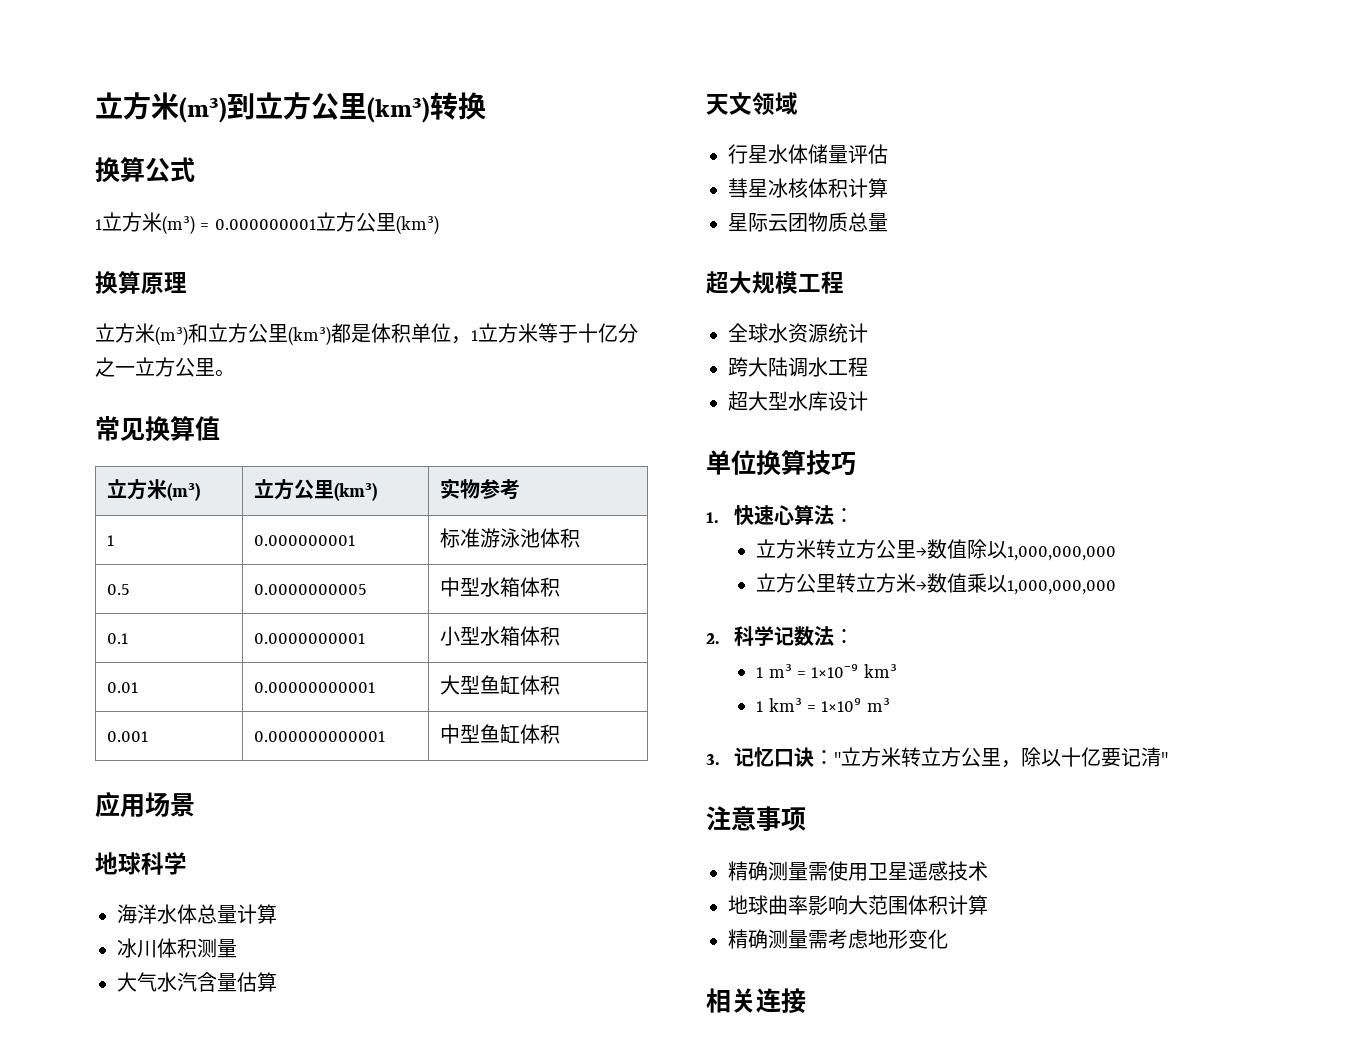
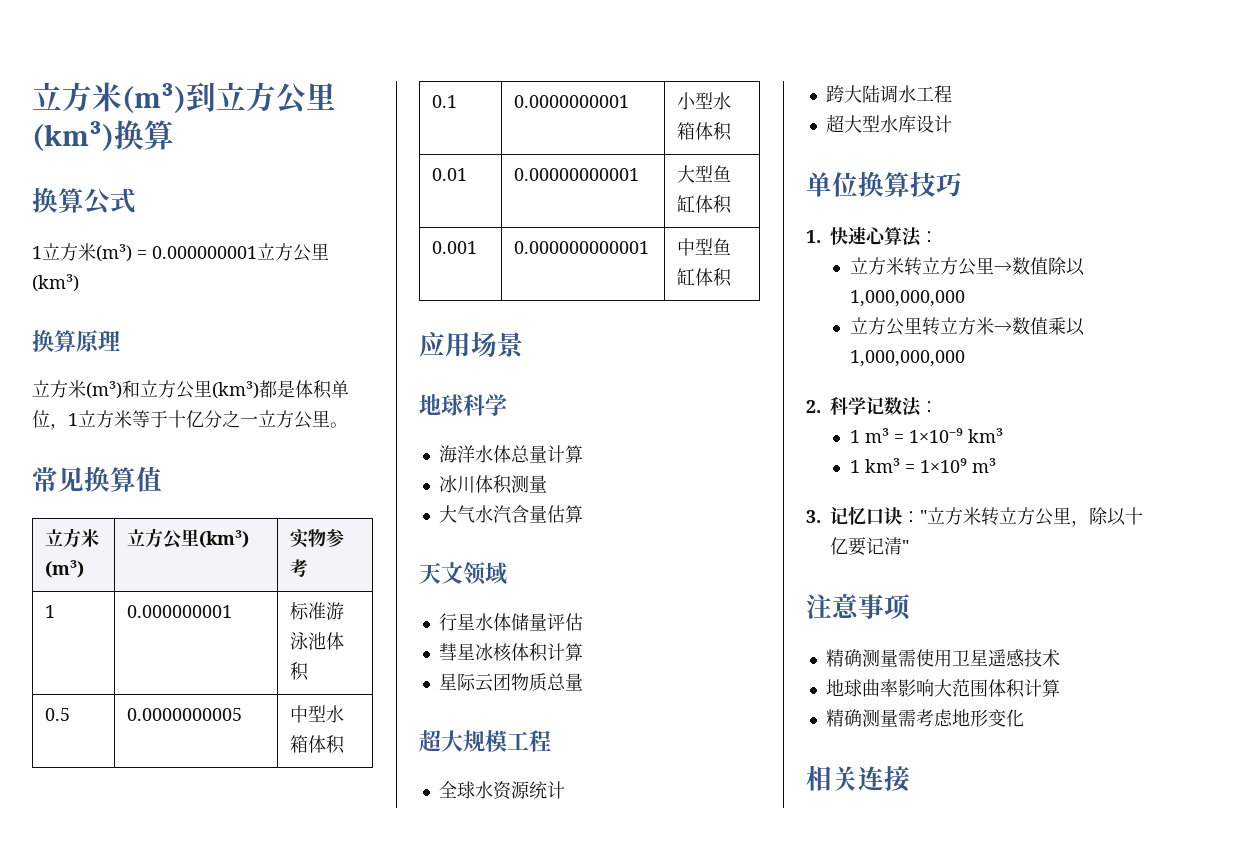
- 立方米(m³)到立方公里(km³)转换
+ 立方米(m³)到立方公里(km³)换算

